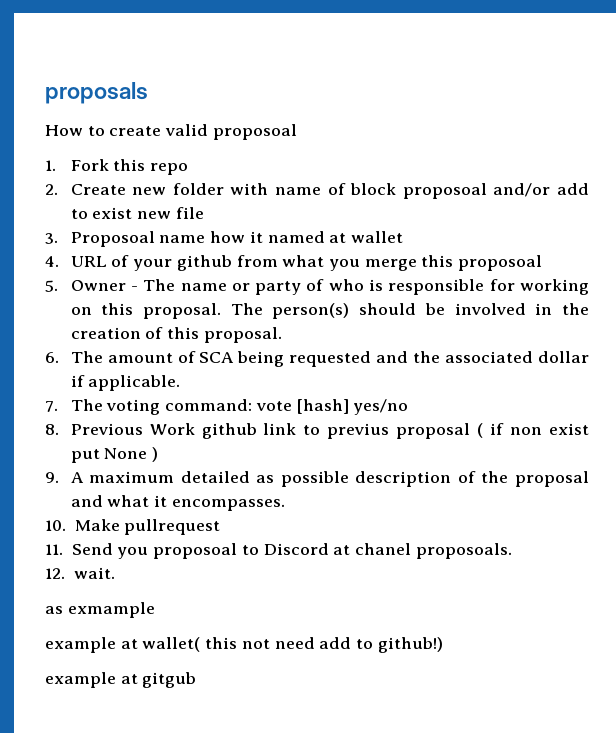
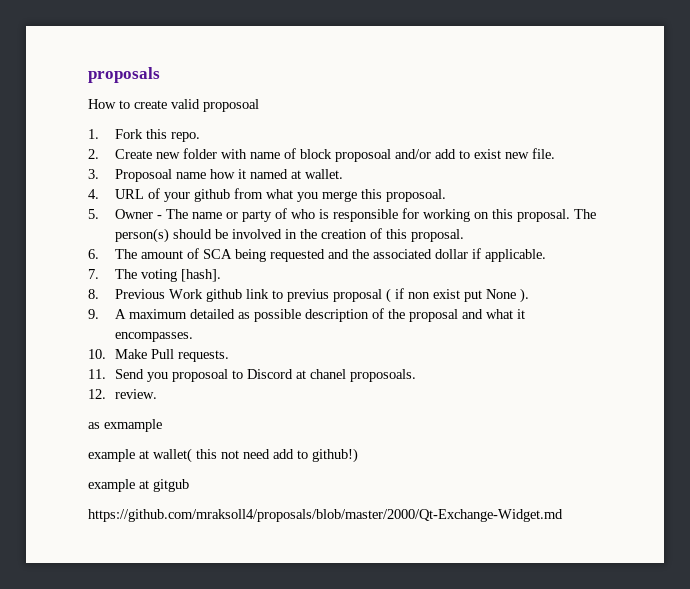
- 1. Fork this repo
+ 1. Fork this repo.
- 2. Create new folder with name of block proposoal and/or add to exist new file
+ 2. Create new folder with name of block proposoal and/or add to exist new file.
- 3. Proposoal name how it named at wallet
+ 3. Proposoal name how it named at wallet.
- 4. URL of your github from what you merge this proposoal
+ 4. URL of your github from what you merge this proposoal.
- 7. The voting command: vote [hash] yes/no
+ 7. The voting [hash].
- 8. Previous Work github link to previus proposal ( if non exist put None )
+ 8. Previous Work github link to previus proposal ( if non exist put None ).
- 10. Make pullrequest
+ 10. Make Pull requests.
- 12. wait.
+ 12. review.
+ https://github.com/mraksoll4/proposals/blob/master/2000/Qt-Exchange-Widget.md

